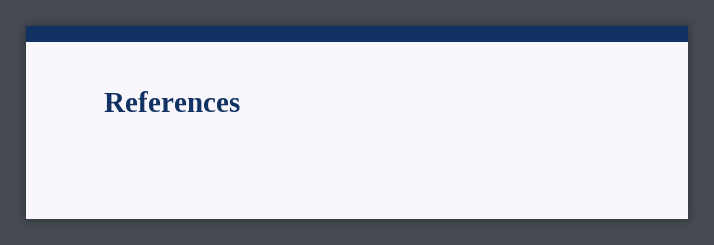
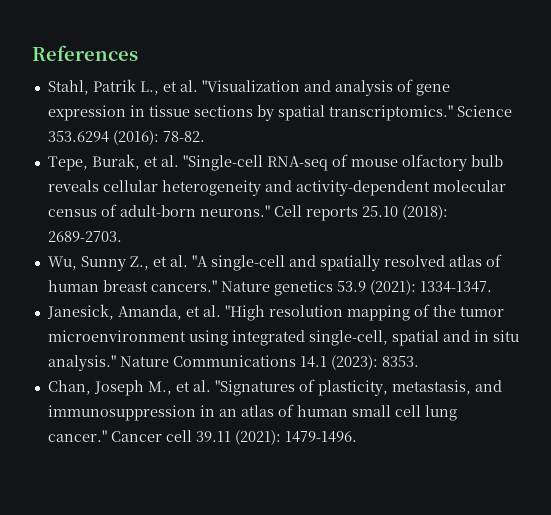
+ Stahl, Patrik L., et al. "Visualization and analysis of gene expression in tissue sections by spatial transcriptomics." Science 353.6294 (2016): 78-82.
+ Tepe, Burak, et al. "Single-cell RNA-seq of mouse olfactory bulb reveals cellular heterogeneity and activity-dependent molecular census of adult-born neurons." Cell reports 25.10 (2018): 2689-2703.
+ Wu, Sunny Z., et al. "A single-cell and spatially resolved atlas of human breast cancers." Nature genetics 53.9 (2021): 1334-1347.
+ Janesick, Amanda, et al. "High resolution mapping of the tumor microenvironment using integrated single-cell, spatial and in situ analysis." Nature Communications 14.1 (2023): 8353.
+ Chan, Joseph M., et al. "Signatures of plasticity, metastasis, and immunosuppression in an atlas of human small cell lung cancer." Cancer cell 39.11 (2021): 1479-1496.

